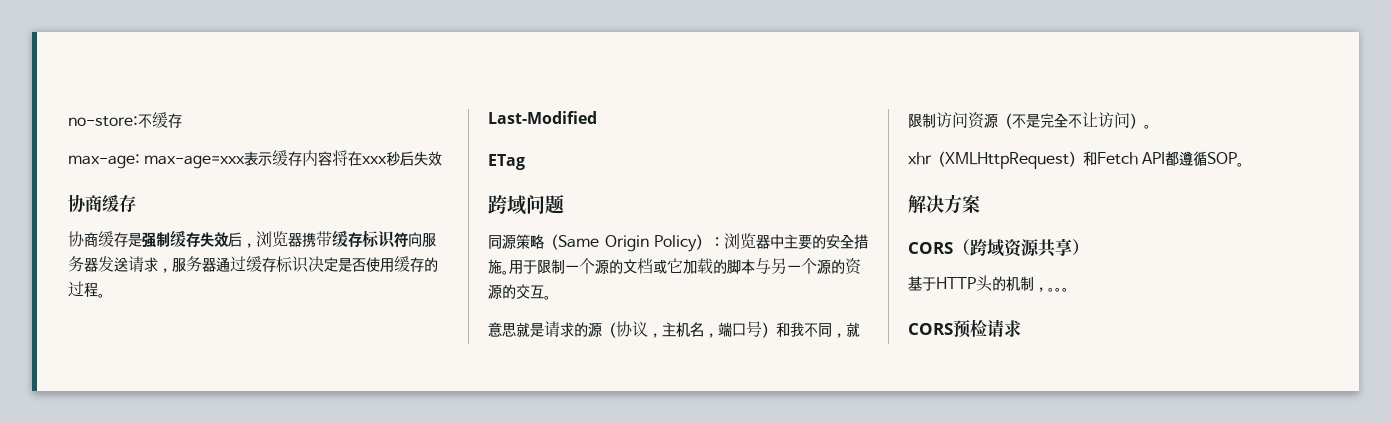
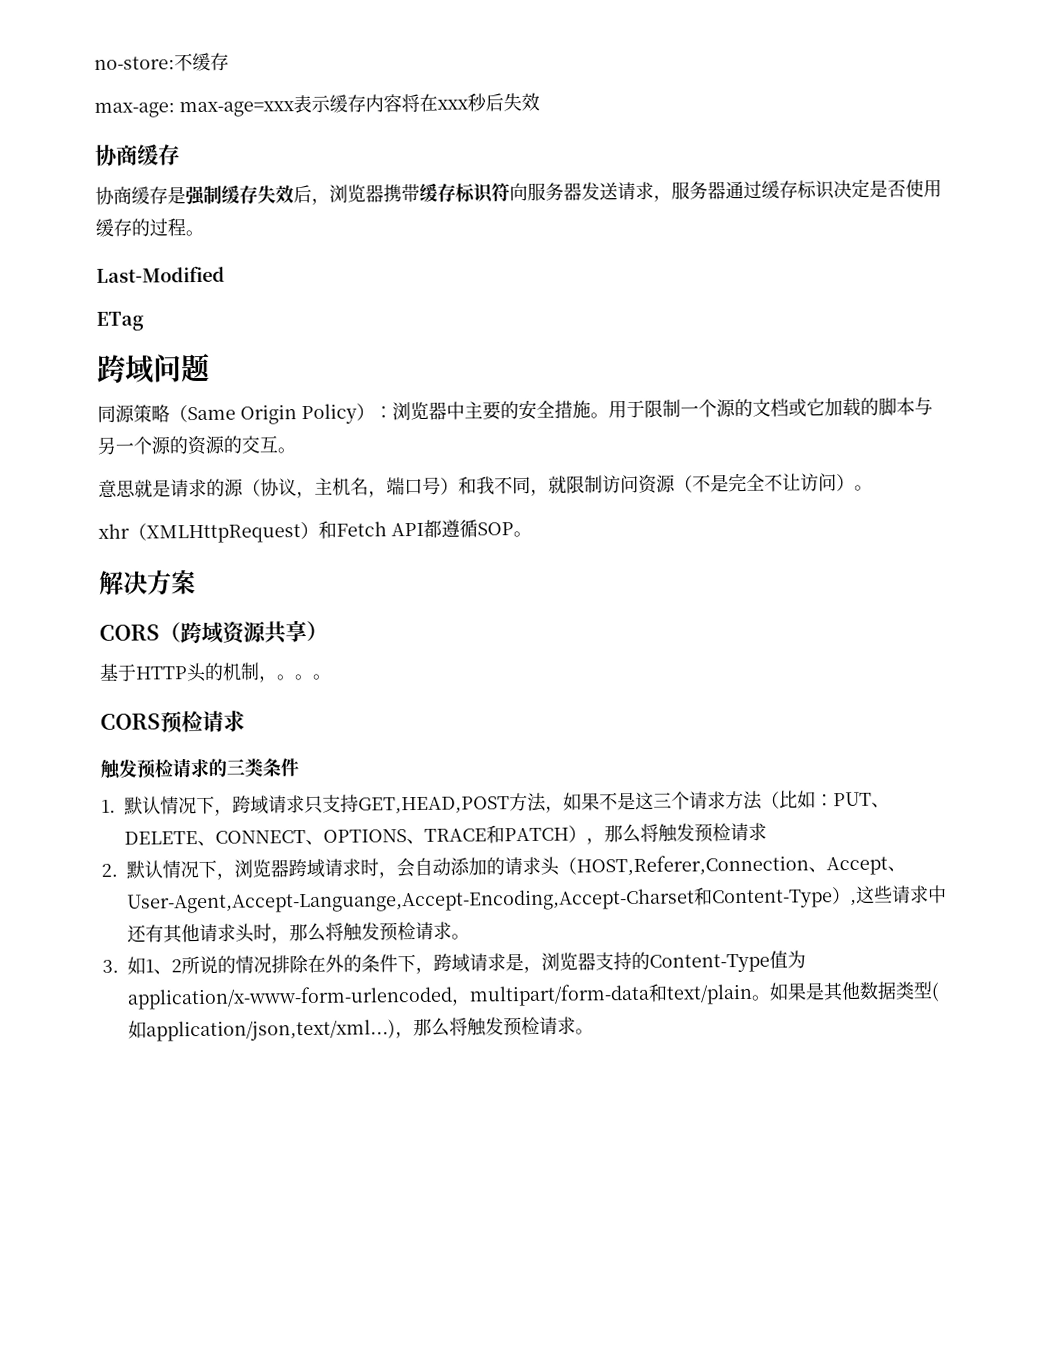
+ 触发预检请求的三类条件
+ 1.默认情况下，跨域请求只支持GET,HEAD,POST方法，如果不是这三个请求方法（比如：PUT、DELETE、CONNECT、OPTIONS、TRACE和PATCH），那么将触发预检请求
+ 2.默认情况下，浏览器跨域请求时，会自动添加的请求头（HOST,Referer,Connection、Accept、User-Agent,Accept-Languange,Accept-Encoding,Accept-Charset和Content-Type）,这些请求中还有其他请求头时，那么将触发预检请求。
+ 3.如1、2所说的情况排除在外的条件下，跨域请求是，浏览器支持的Content-Type值为application/x-www-form-urlencoded，multipart/form-data和text/plain。如果是其他数据类型(如application/json,text/xml...)，那么将触发预检请求。

